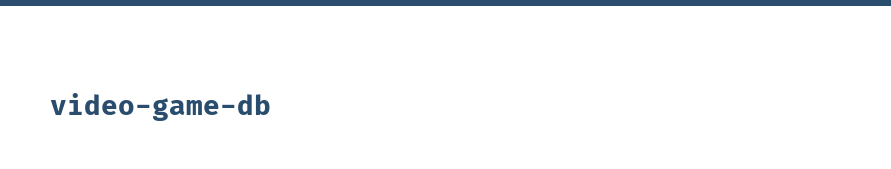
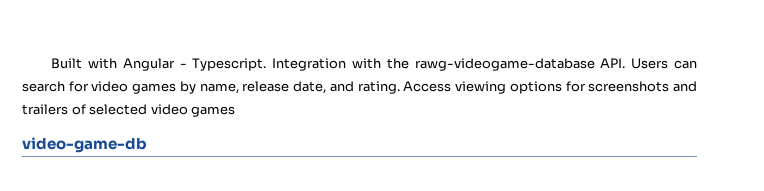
+ Built with Angular - Typescript. Integration with the rawg-videogame-database API. Users can search for video games by name, release date, and rating. Access viewing options for screenshots and trailers of selected video games

